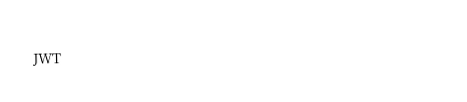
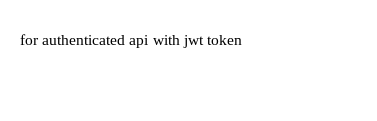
- JWT
+ for authenticated api with jwt token

